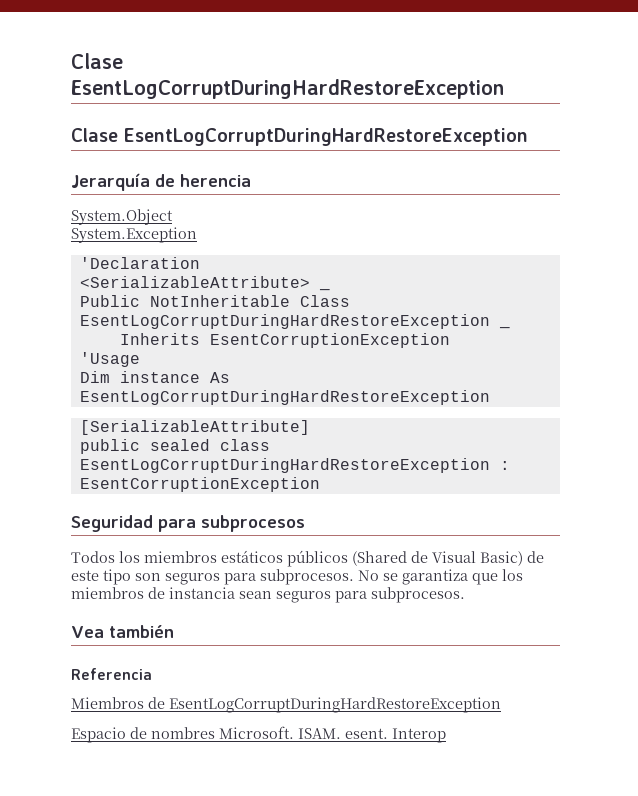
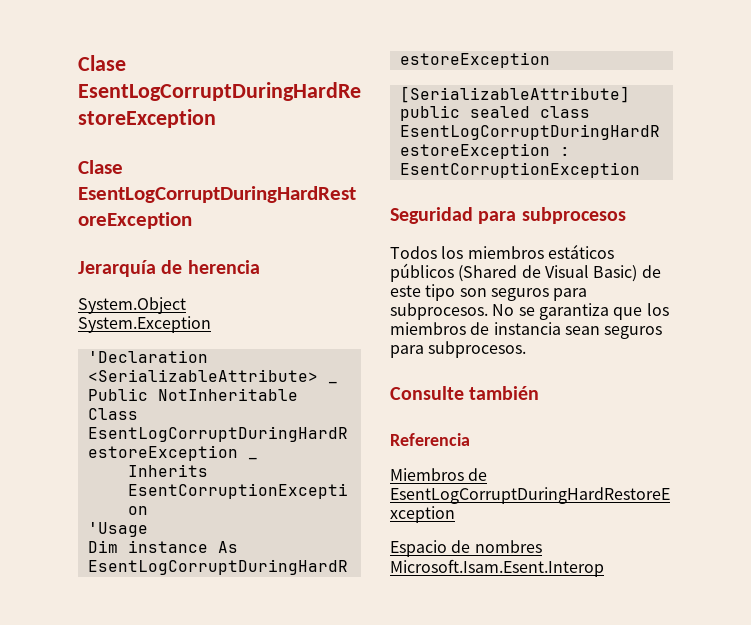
- Vea también
+ Consulte también
- Espacio de nombres Microsoft. ISAM. esent. Interop
+ Espacio de nombres Microsoft.Isam.Esent.Interop

